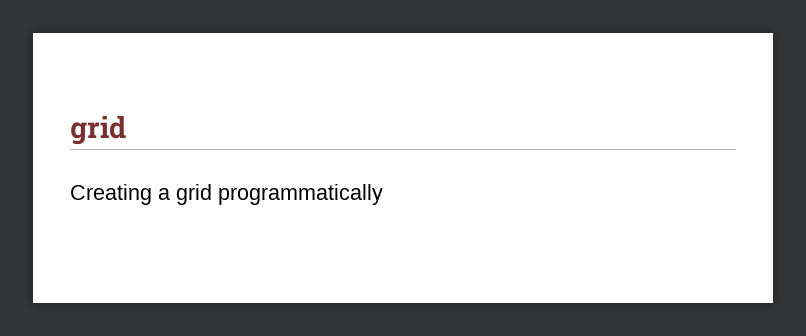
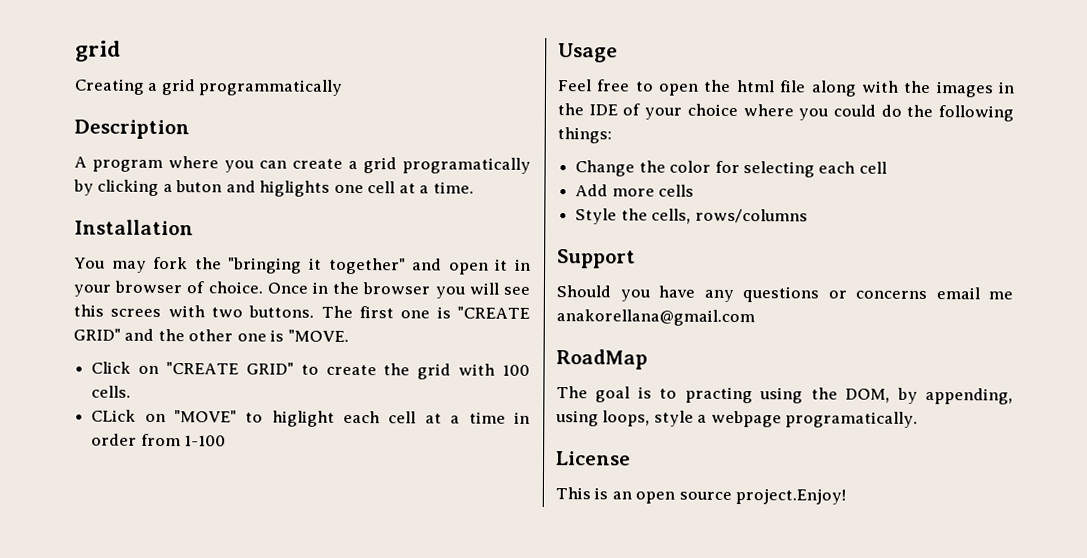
+ Description
+ A program where you can create a grid programatically by clicking a buton and higlights one cell at a time.
+ Installation
+ You may fork the "bringing it together" and open it in your browser of choice. Once in the browser you will see this screes with two buttons. The first one is "CREATE GRID" and the other one is "MOVE.
+ Click on "CREATE GRID" to create the grid with 100 cells.
+ CLick on "MOVE" to higlight each cell at a time in order from 1-100
+ Usage
+ Feel free to open the html file along with the images in the IDE of your choice where you could do the following things:
+ Change the color for selecting each cell
+ Add more cells
+ Style the cells, rows/columns
+ Support
+ Should you have any questions or concerns email me anakorellana@gmail.com
+ RoadMap
+ The goal is to practing using the DOM, by appending, using loops, style a webpage programatically.
+ License
+ This is an open source project.Enjoy!

